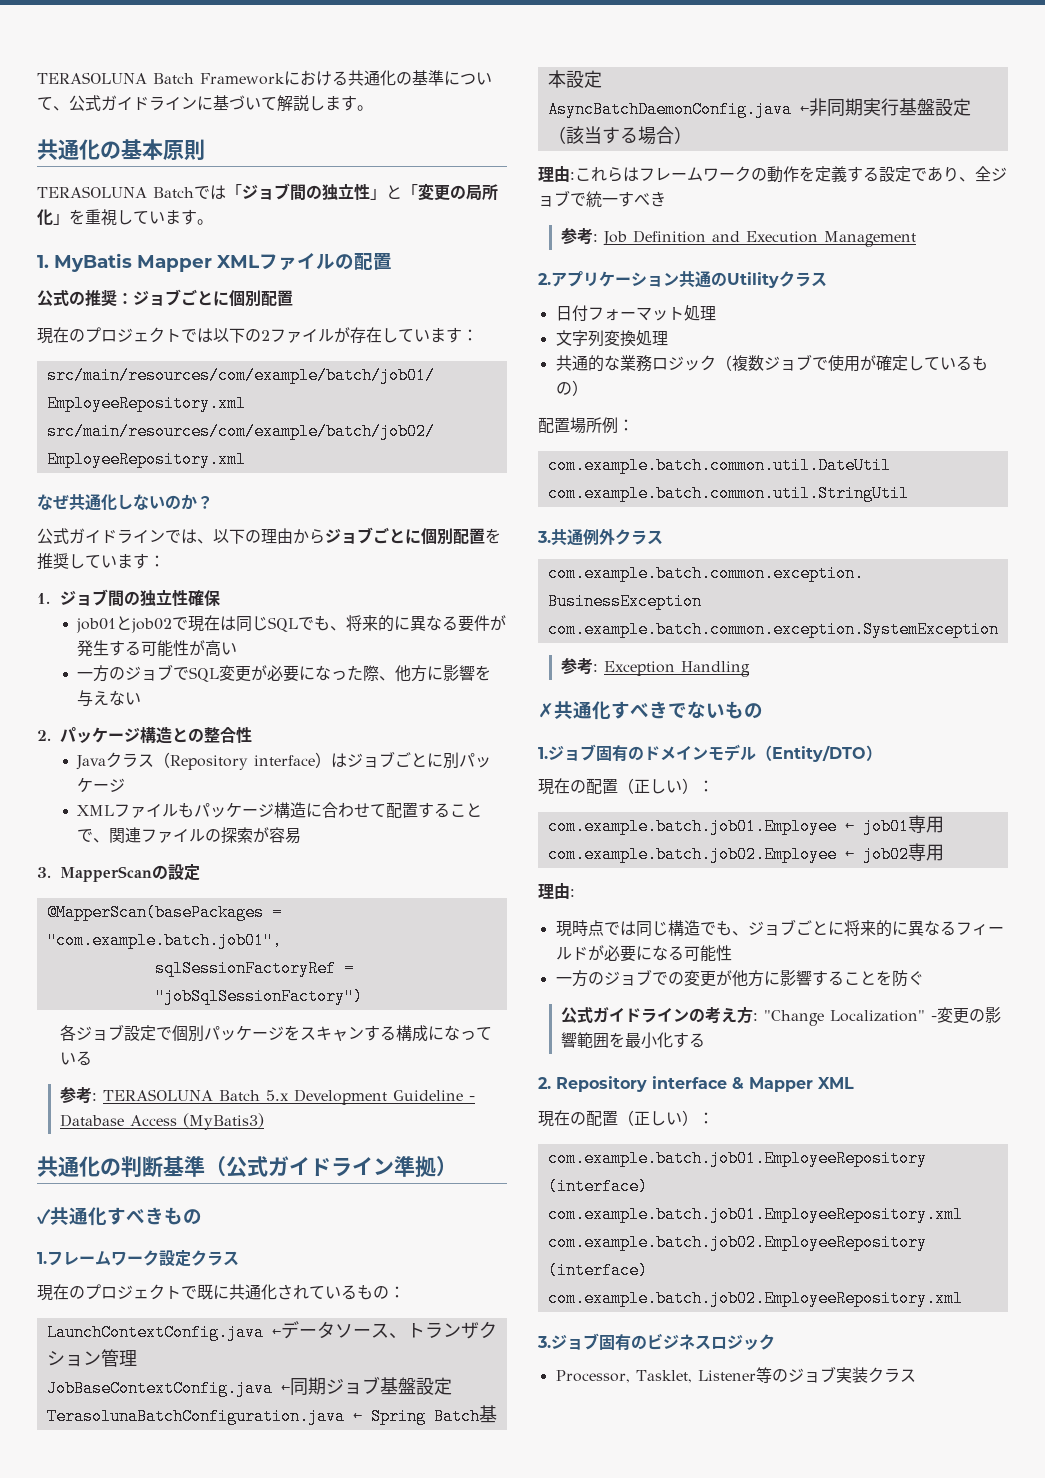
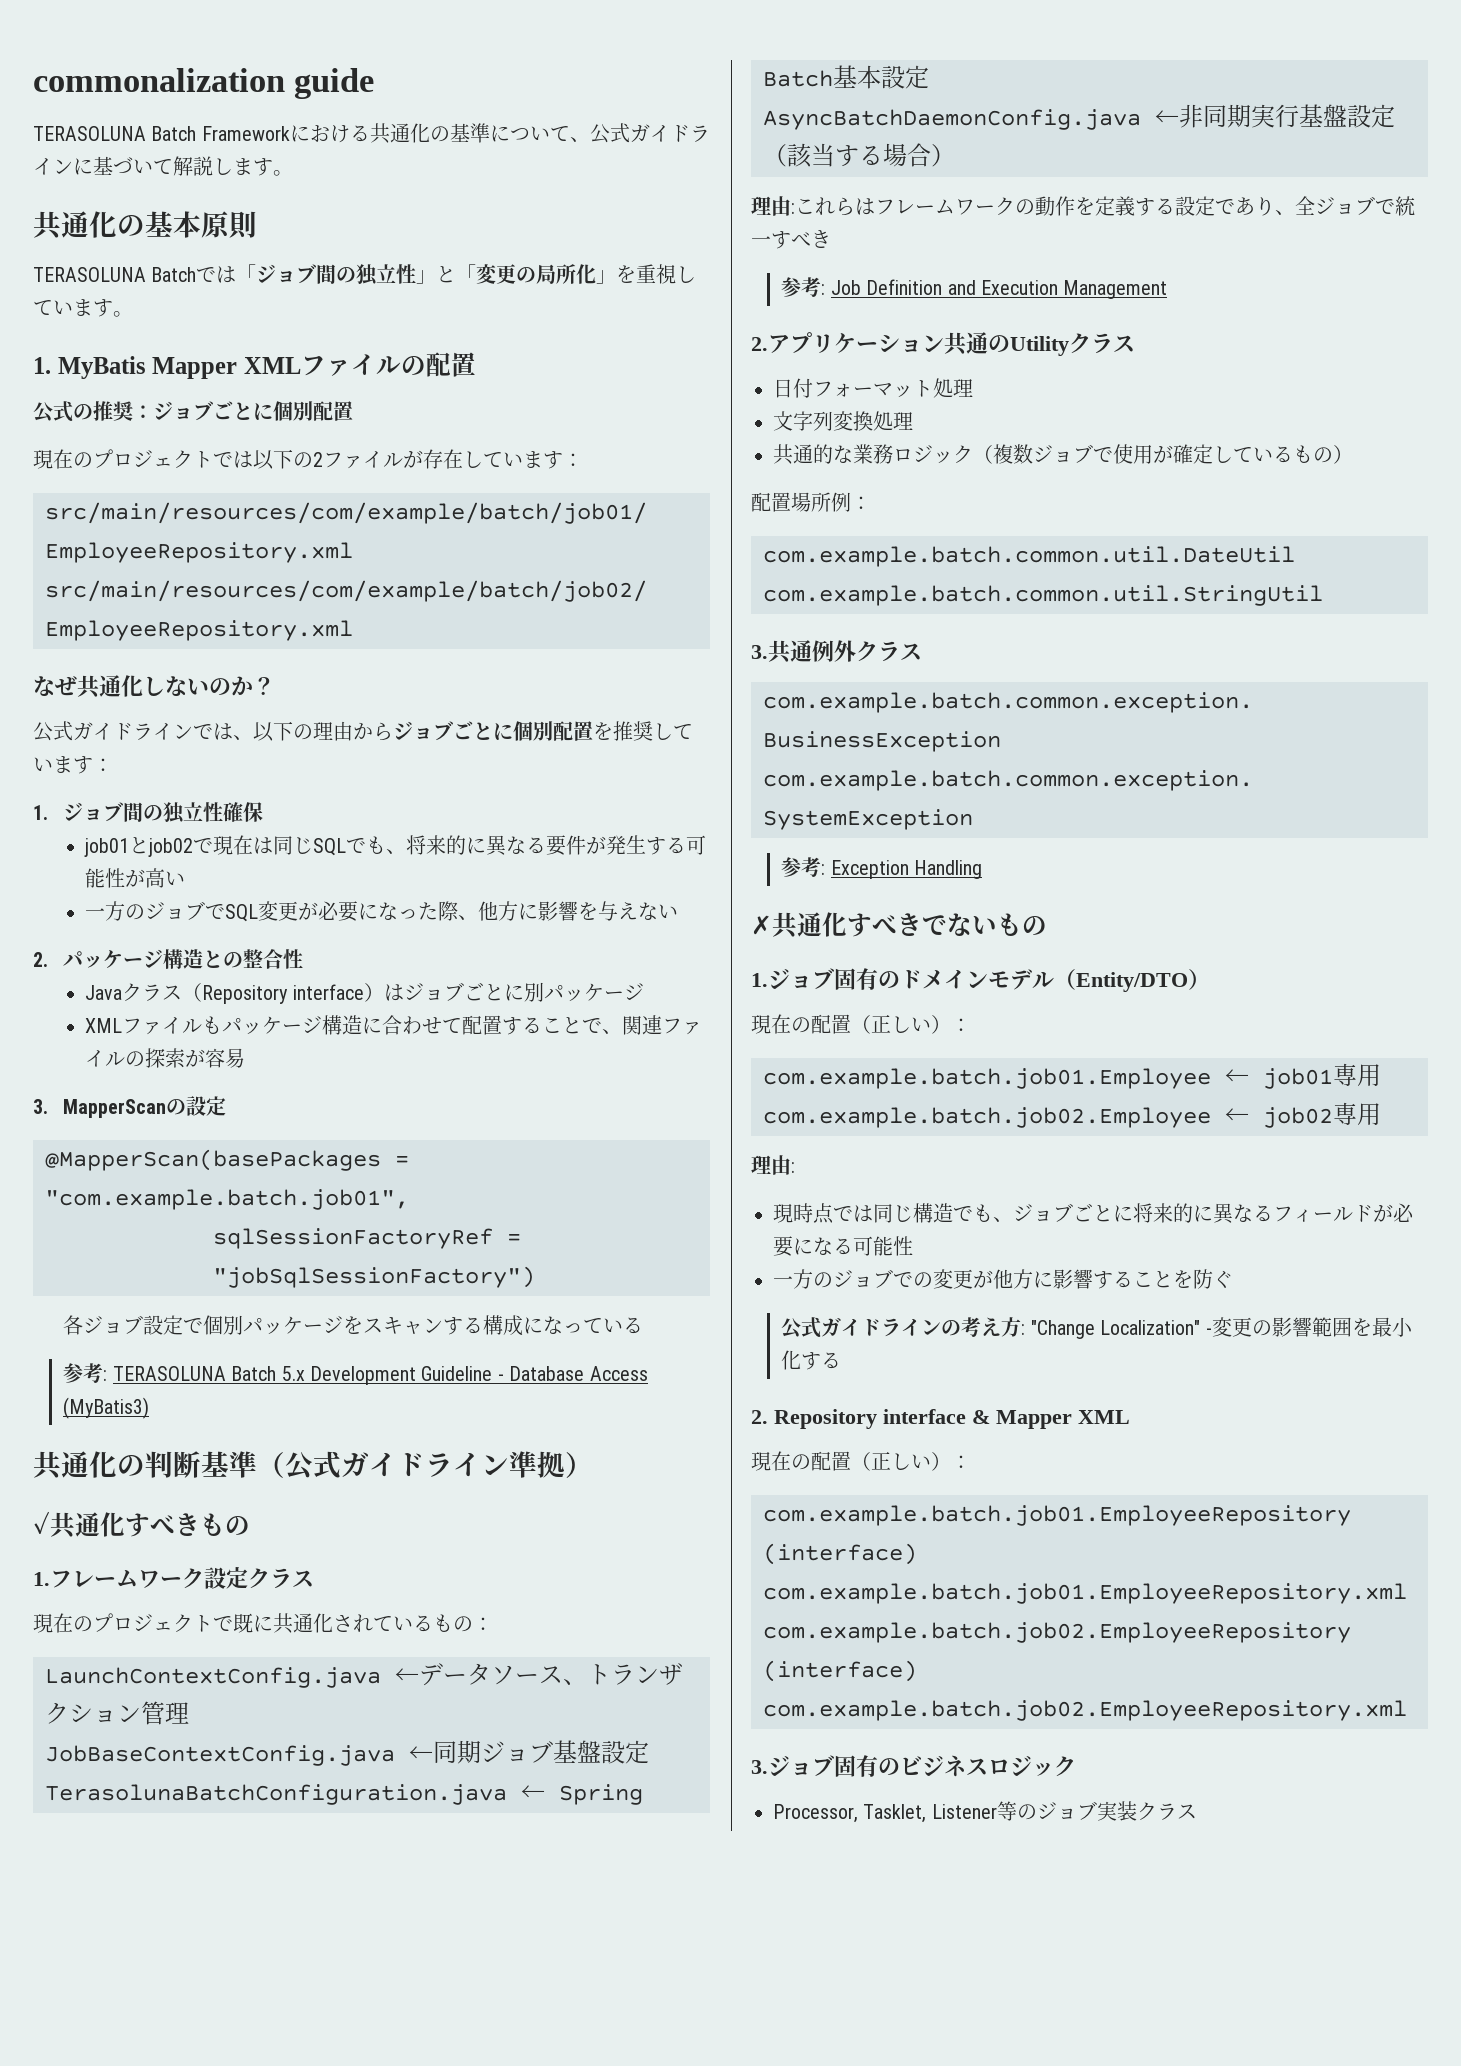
+ commonalization guide

